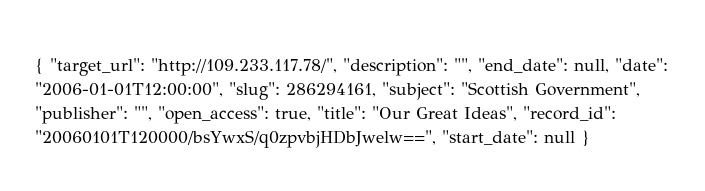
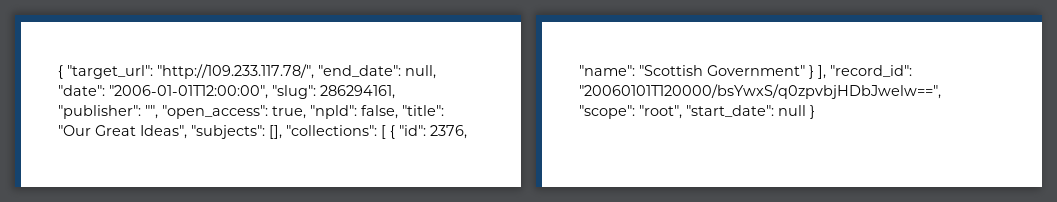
- { "target_url": "http://109.233.117.78/", "description": "", "end_date": null, "date": "2006-01-01T12:00:00", "slug": 286294161, "subject": "Scottish Government", "publisher": "", "open_access": true, "title": "Our Great Ideas", "record_id": "20060101T120000/bsYwxS/q0zpvbjHDbJwelw==", "start_date": null }
+ { "target_url": "http://109.233.117.78/", "end_date": null, "date": "2006-01-01T12:00:00", "slug": 286294161, "publisher": "", "open_access": true, "npld": false, "title": "Our Great Ideas", "subjects": [], "collections": [ { "id": 2376, "name": "Scottish Government" } ], "record_id": "20060101T120000/bsYwxS/q0zpvbjHDbJwelw==", "scope": "root", "start_date": null }

